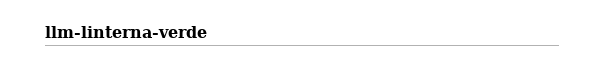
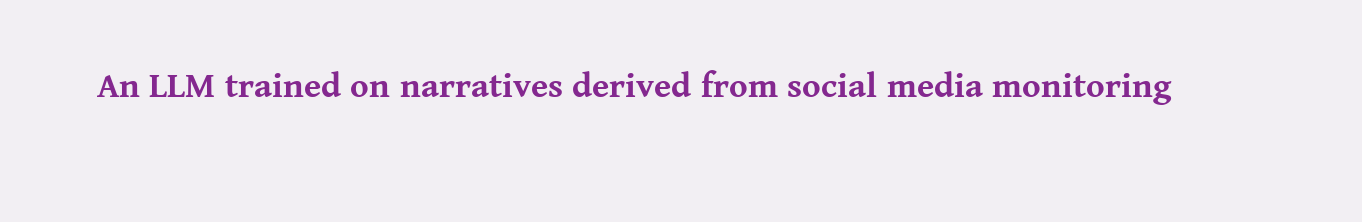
- llm-linterna-verde
+ An LLM trained on narratives derived from social media monitoring

